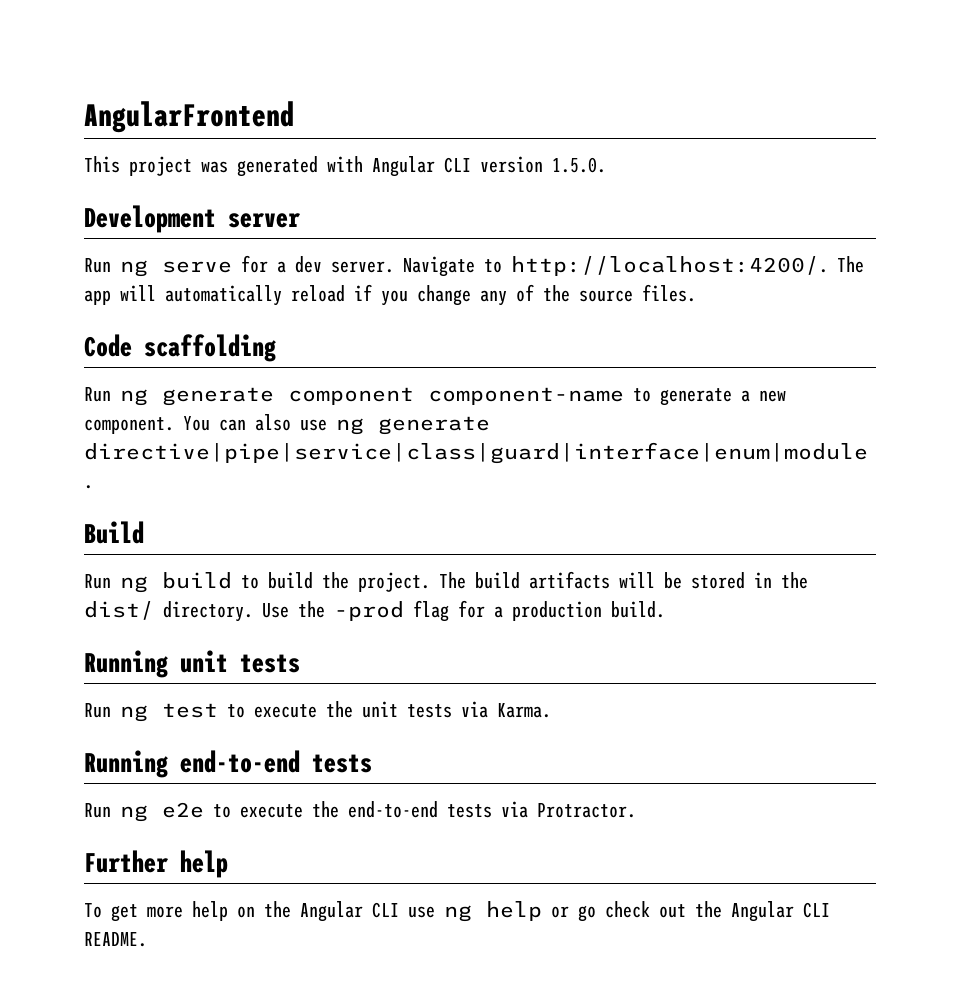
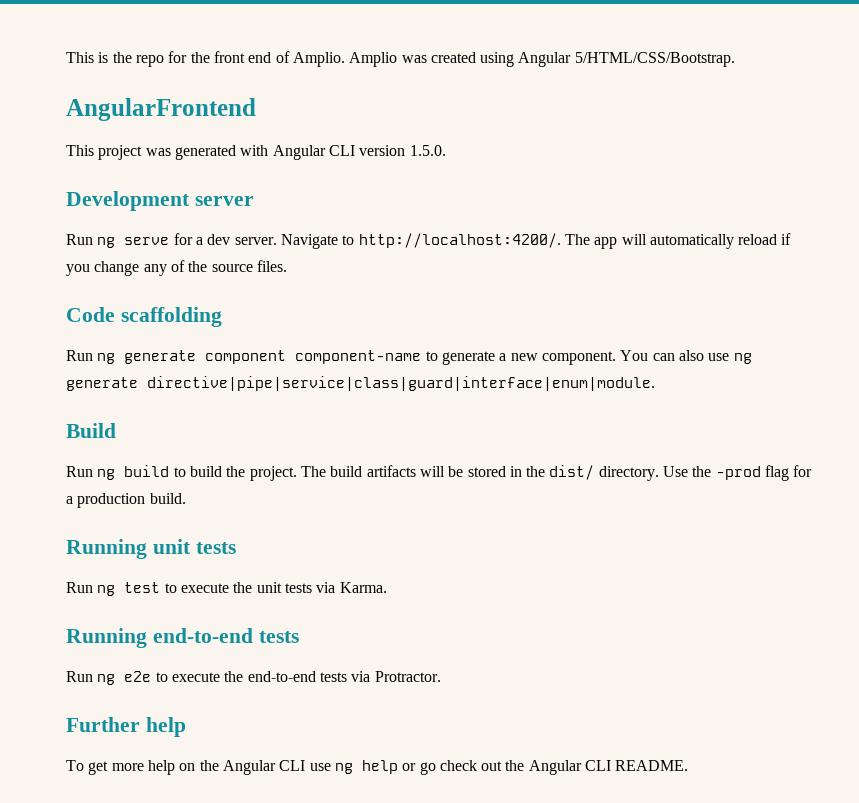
+ This is the repo for the front end of Amplio. Amplio was created using Angular 5/HTML/CSS/Bootstrap.

